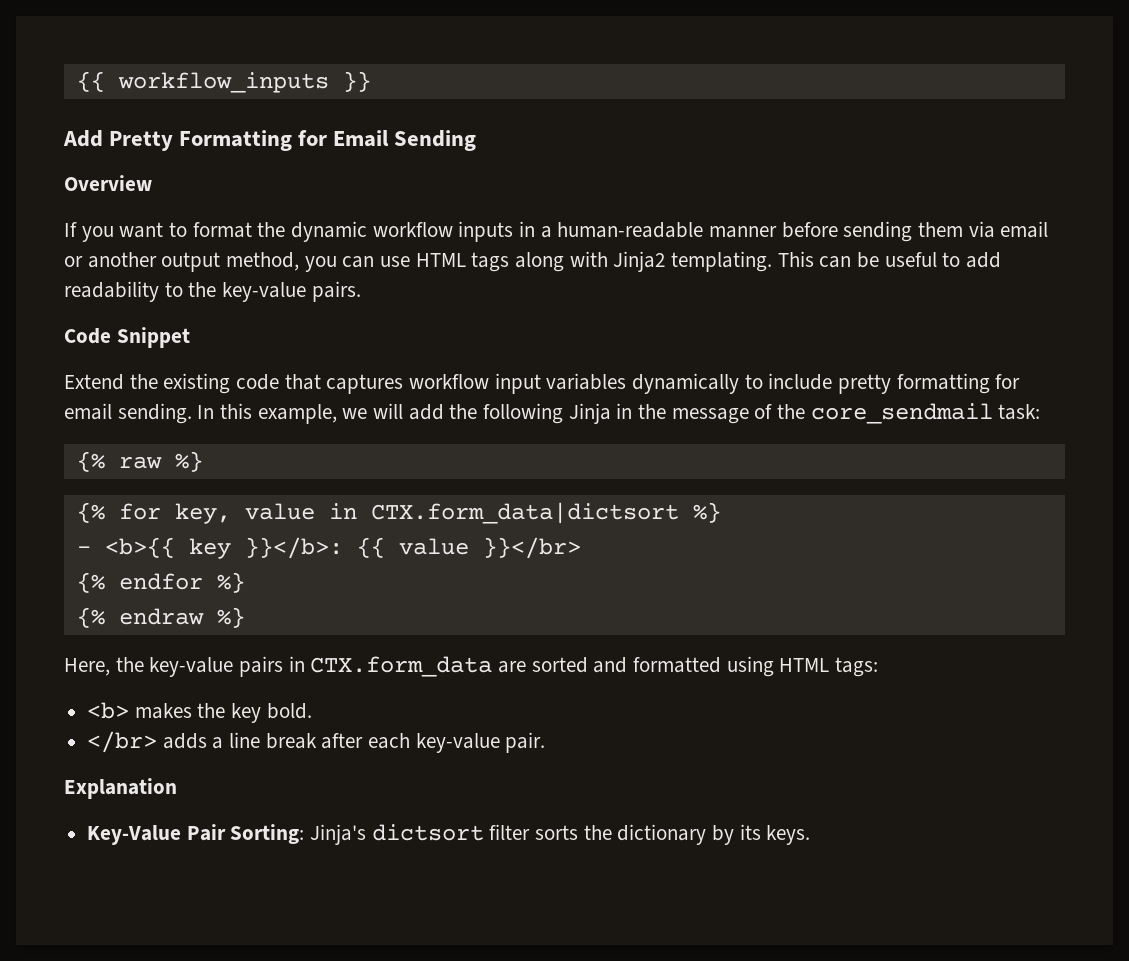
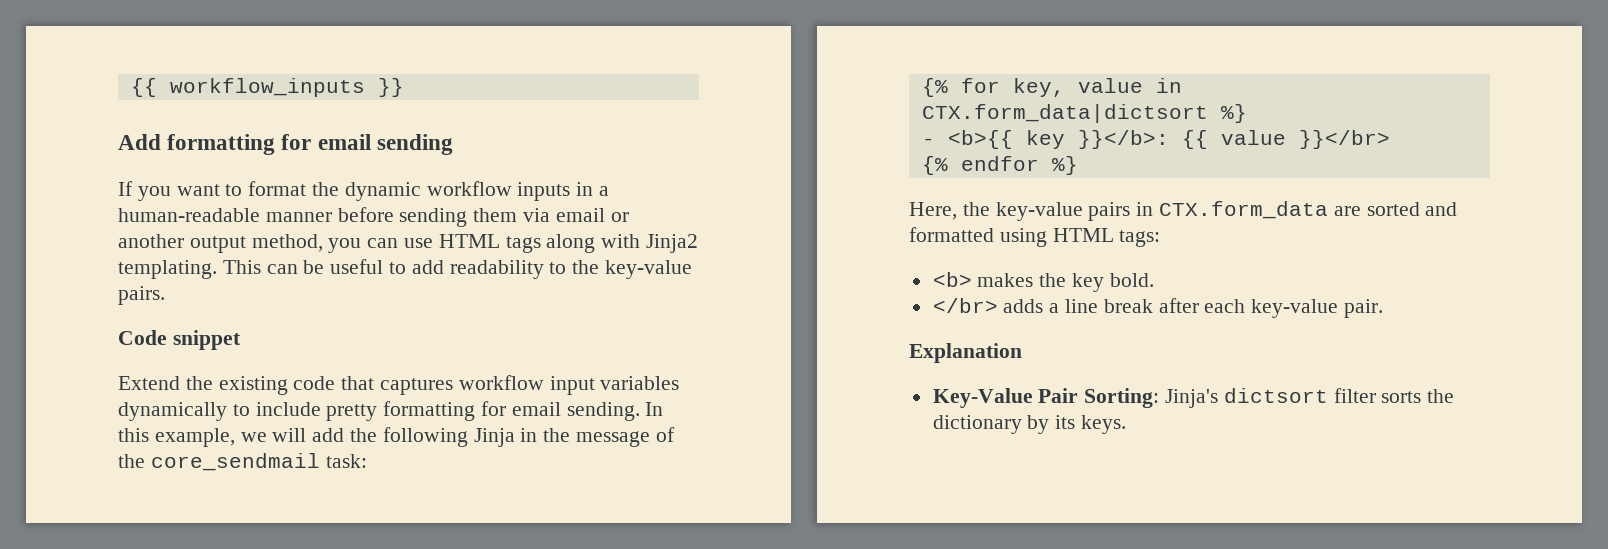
- Add Pretty Formatting for Email Sending
- Overview
+ Add formatting for email sending
- Code Snippet
+ Code snippet
- {% raw %}
- {% endraw %}

